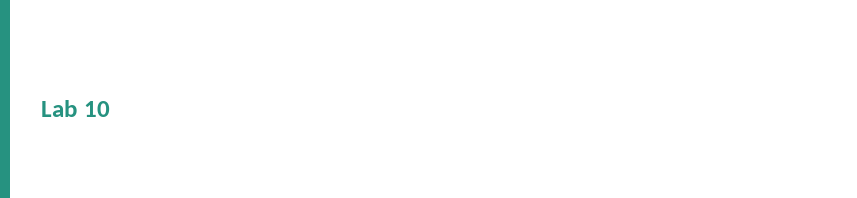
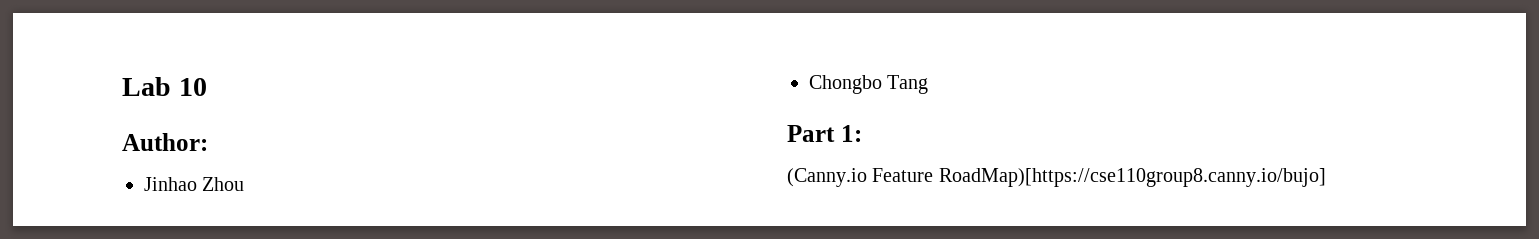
+ Author:
+ Jinhao Zhou
+ Chongbo Tang
+ Part 1:
+ (Canny.io Feature RoadMap)[https://cse110group8.canny.io/bujo]

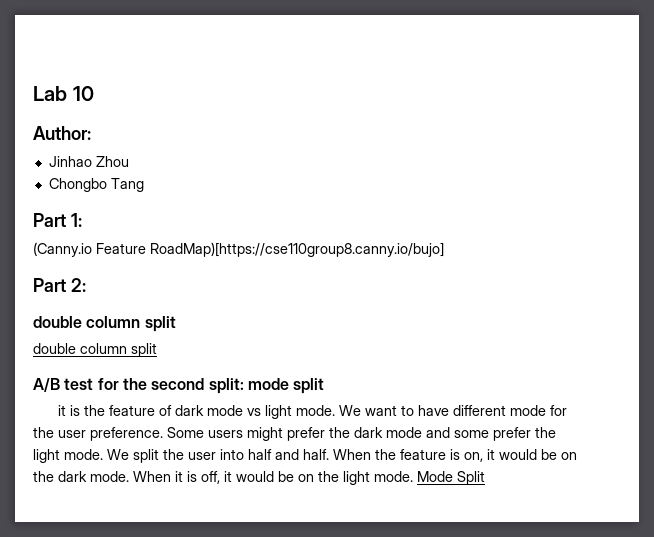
+ Part 2:
+ double column split
+ double column split
+ A/B test for the second split: mode split
+ it is the feature of dark mode vs light mode. We want to have different mode for the user preference. Some users might prefer the dark mode and some prefer the light mode. We split the user into half and half. When the feature is on, it would be on the dark mode. When it is off, it would be on the light mode. Mode Split

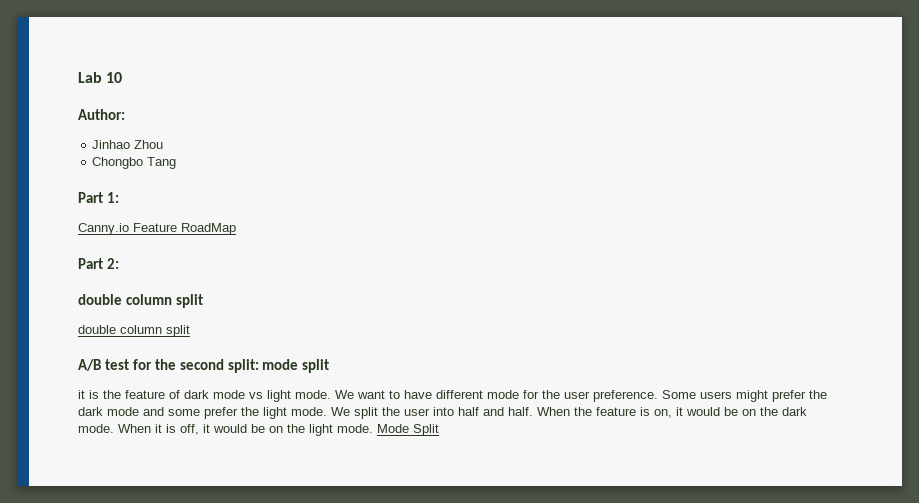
- (Canny.io Feature RoadMap)[https://cse110group8.canny.io/bujo]
+ Canny.io Feature RoadMap

